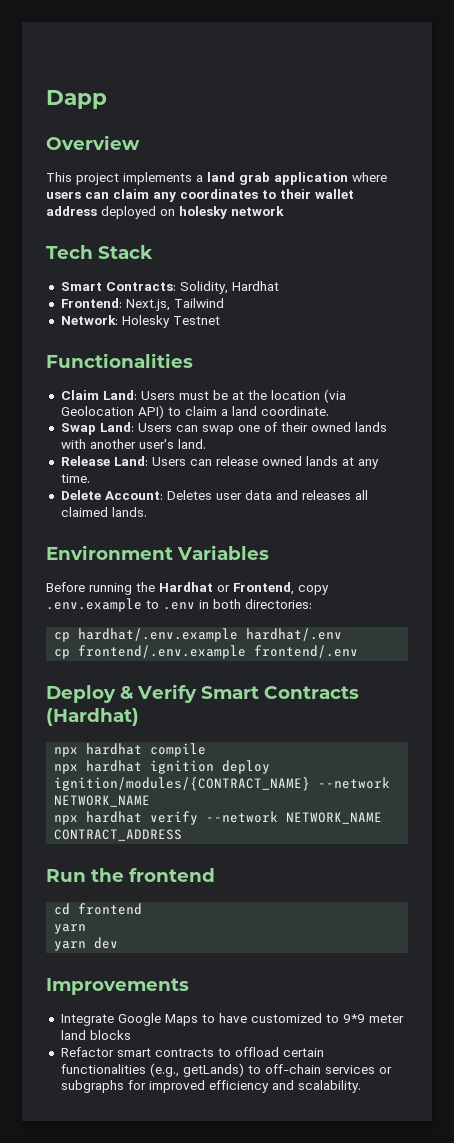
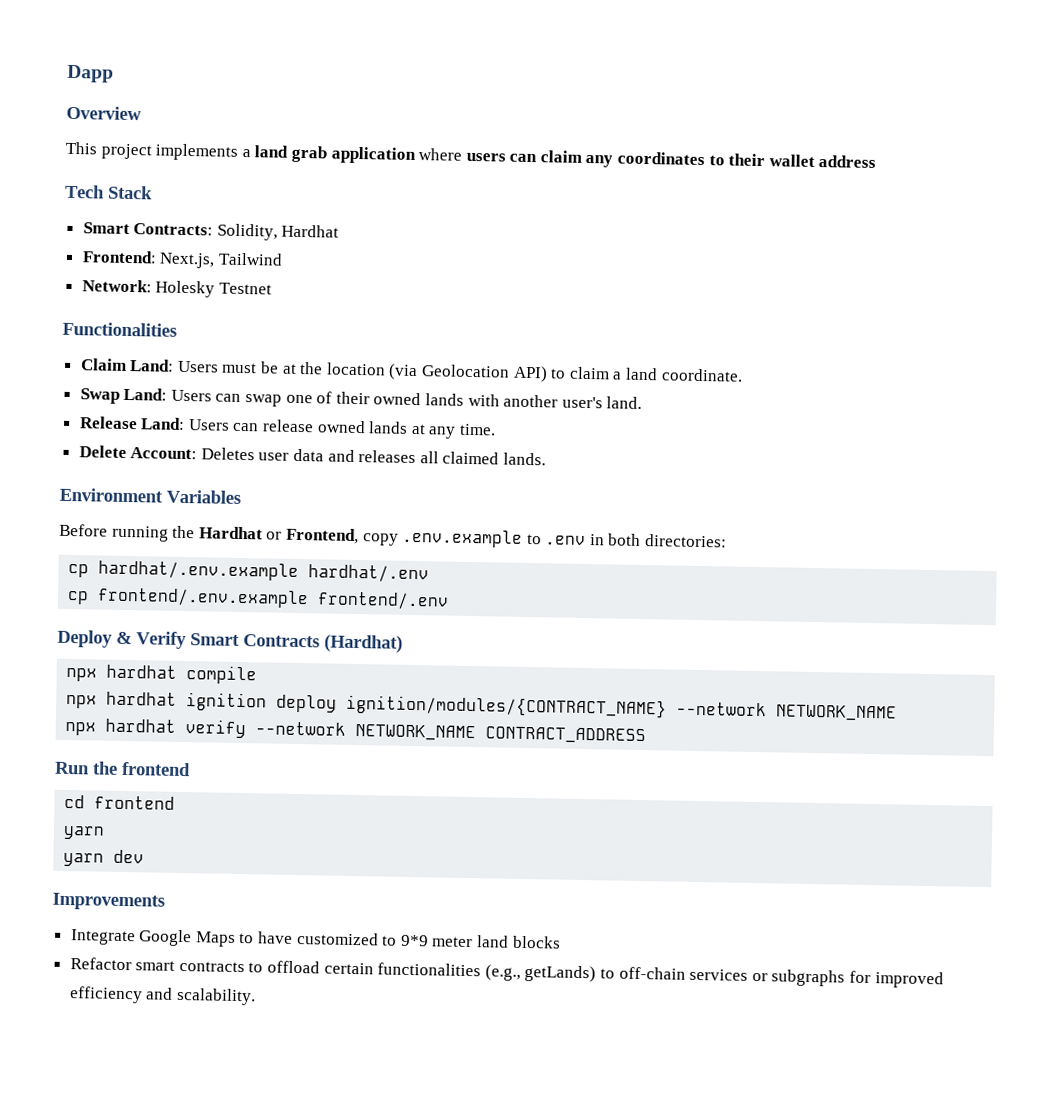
- This project implements a land grab application where users can claim any coordinates to their wallet address deployed on holesky network
+ This project implements a land grab application where users can claim any coordinates to their wallet address

